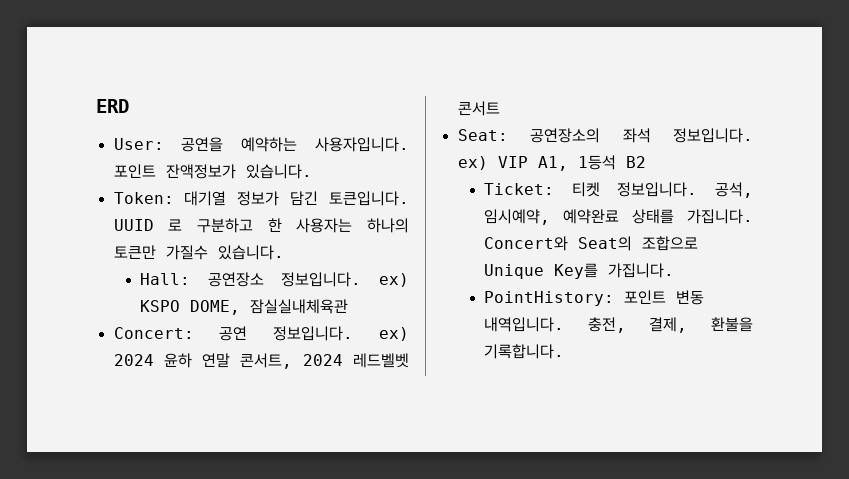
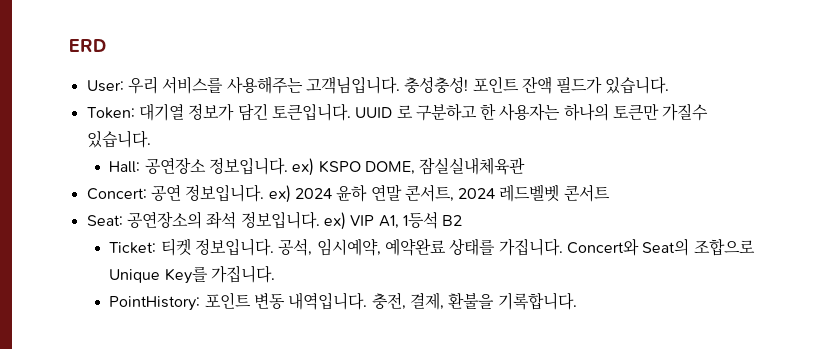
- User: 공연을 예약하는 사용자입니다. 포인트 잔액정보가 있습니다.
+ User: 우리 서비스를 사용해주는 고객님입니다. 충성충성! 포인트 잔액 필드가 있습니다.

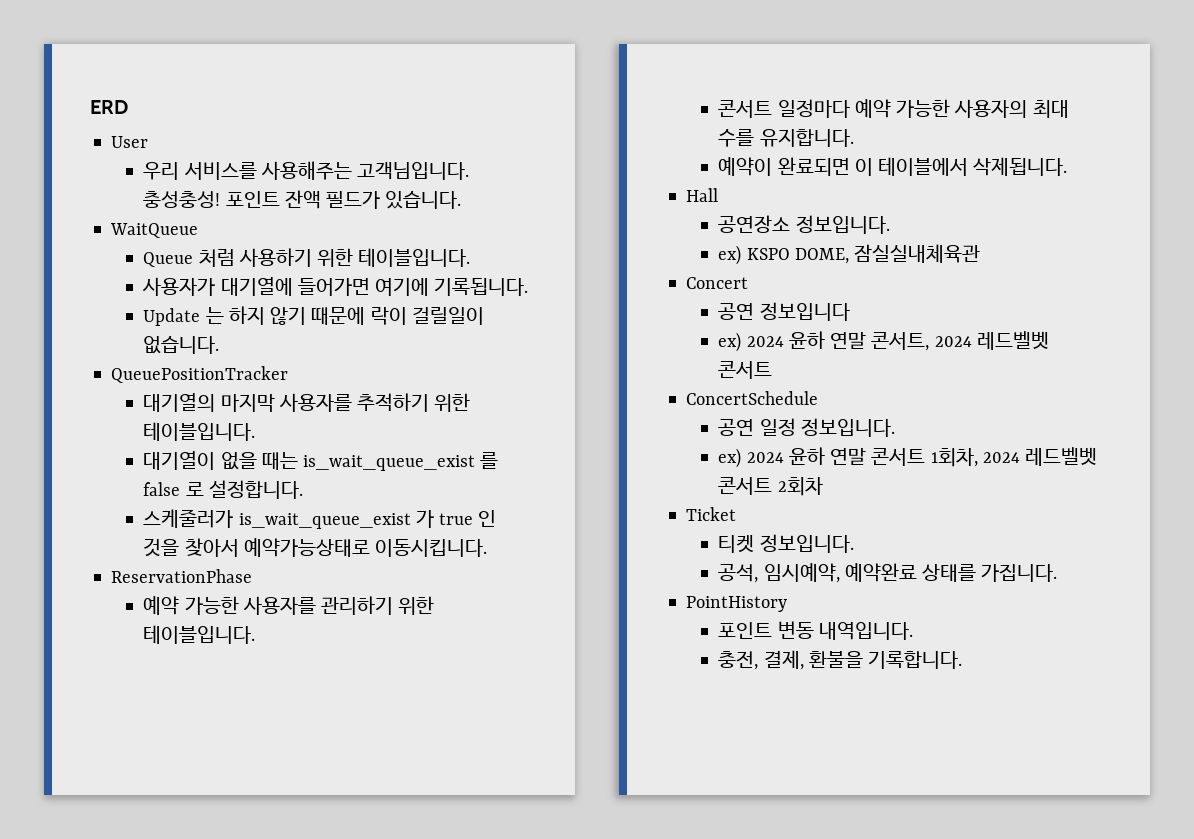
- User: 우리 서비스를 사용해주는 고객님입니다.
+ User
+ 우리 서비스를 사용해주는 고객님입니다.
- Token: 대기열 정보가 담긴 토큰입니다. UUID 로 구분하고 한 사용자는 하나의 토큰만 가질수 있습니다.
- Hall: 공연장소 정보입니다. ex) KSPO DOME, 잠실실내체육관
+ WaitQueue
+ Queue 처럼 사용하기 위한 테이블입니다.
+ 사용자가 대기열에 들어가면 여기에 기록됩니다.
+ Update 는 하지 않기 때문에 락이 걸릴일이 없습니다.
+ QueuePositionTracker
+ 대기열의 마지막 사용자를 추적하기 위한 테이블입니다.
+ 대기열이 없을 때는 is_wait_queue_exist 를 false 로 설정합니다.
+ 스케줄러가 is_wait_queue_exist 가 true 인 것을 찾아서 예약가능상태로 이동시킵니다.
+ ReservationPhase
+ 예약 가능한 사용자를 관리하기 위한 테이블입니다.
+ 콘서트 일정마다 예약 가능한 사용자의 최대 수를 유지합니다.
+ 예약이 완료되면 이 테이블에서 삭제됩니다.
+ Hall
+ 공연장소 정보입니다.
+ ex) KSPO DOME, 잠실실내체육관
- Concert: 공연 정보입니다. ex) 2024 윤하 연말 콘서트, 2024 레드벨벳 콘서트
+ Concert
+ 공연 정보입니다
+ ex) 2024 윤하 연말 콘서트, 2024 레드벨벳 콘서트
- Seat: 공연장소의 좌석 정보입니다. ex) VIP A1, 1등석 B2
- Ticket: 티켓 정보입니다. 공석, 임시예약, 예약완료 상태를 가집니다. Concert와 Seat의 조합으로 Unique Key를 가집니다.
- PointHistory: 포인트 변동 내역입니다. 충전, 결제, 환불을 기록합니다.
+ ConcertSchedule
+ 공연 일정 정보입니다.
+ ex) 2024 윤하 연말 콘서트 1회차, 2024 레드벨벳 콘서트 2회차
+ Ticket
+ 티켓 정보입니다.
+ 공석, 임시예약, 예약완료 상태를 가집니다.
+ PointHistory
+ 포인트 변동 내역입니다.
+ 충전, 결제, 환불을 기록합니다.

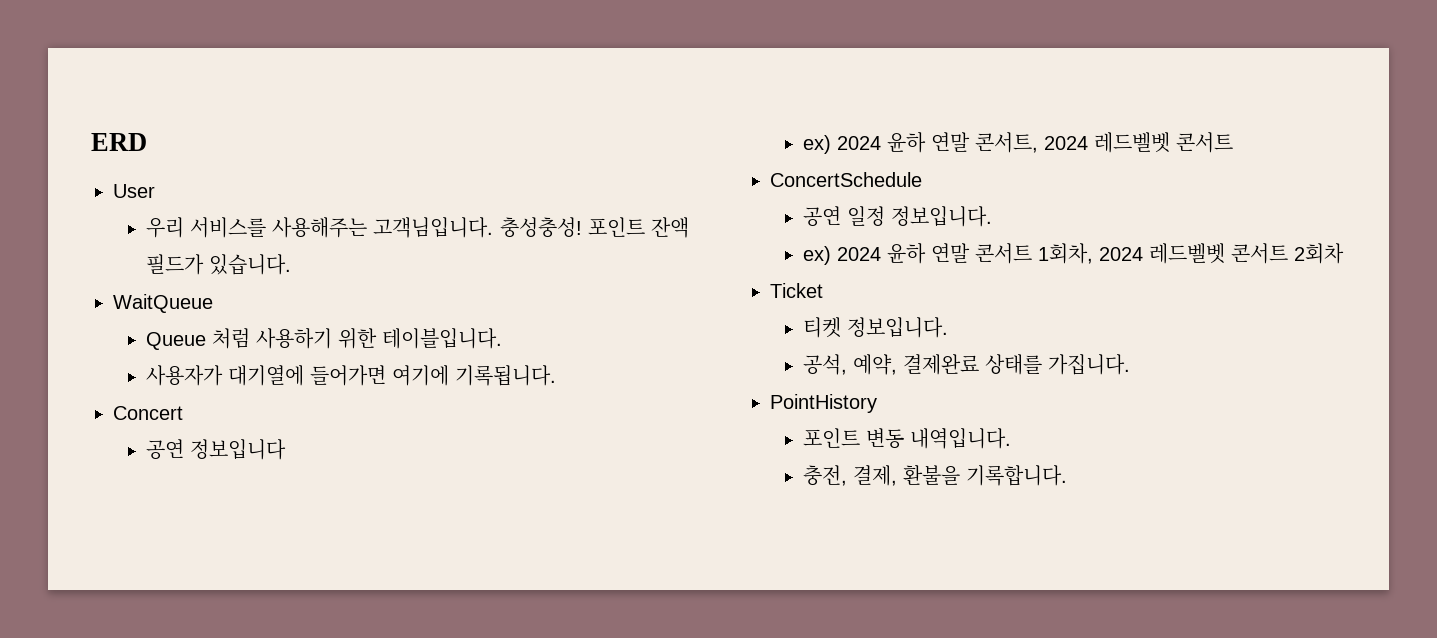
- Update 는 하지 않기 때문에 락이 걸릴일이 없습니다.
- QueuePositionTracker
- 대기열의 마지막 사용자를 추적하기 위한 테이블입니다.
- 대기열이 없을 때는 is_wait_queue_exist 를 false 로 설정합니다.
- 스케줄러가 is_wait_queue_exist 가 true 인 것을 찾아서 예약가능상태로 이동시킵니다.
- ReservationPhase
- 예약 가능한 사용자를 관리하기 위한 테이블입니다.
- 콘서트 일정마다 예약 가능한 사용자의 최대 수를 유지합니다.
- 예약이 완료되면 이 테이블에서 삭제됩니다.
- Hall
- 공연장소 정보입니다.
- ex) KSPO DOME, 잠실실내체육관
- 공석, 임시예약, 예약완료 상태를 가집니다.
+ 공석, 예약, 결제완료 상태를 가집니다.

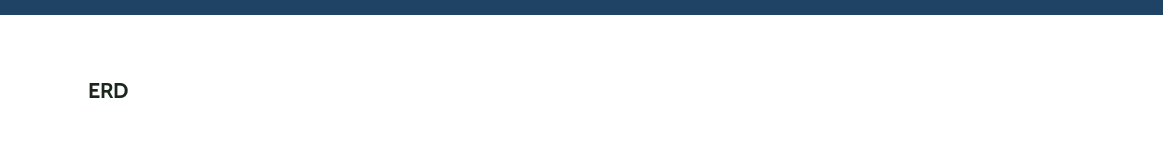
- User
- 우리 서비스를 사용해주는 고객님입니다. 충성충성! 포인트 잔액 필드가 있습니다.
- WaitQueue
- Queue 처럼 사용하기 위한 테이블입니다.
- 사용자가 대기열에 들어가면 여기에 기록됩니다.
- Concert
- 공연 정보입니다
- ex) 2024 윤하 연말 콘서트, 2024 레드벨벳 콘서트
- ConcertSchedule
- 공연 일정 정보입니다.
- ex) 2024 윤하 연말 콘서트 1회차, 2024 레드벨벳 콘서트 2회차
- Ticket
- 티켓 정보입니다.
- 공석, 예약, 결제완료 상태를 가집니다.
- PointHistory
- 포인트 변동 내역입니다.
- 충전, 결제, 환불을 기록합니다.

